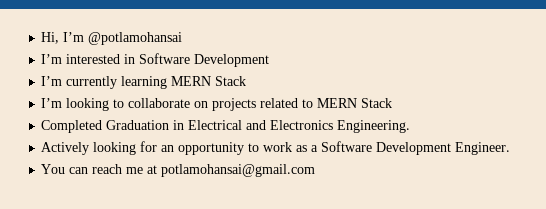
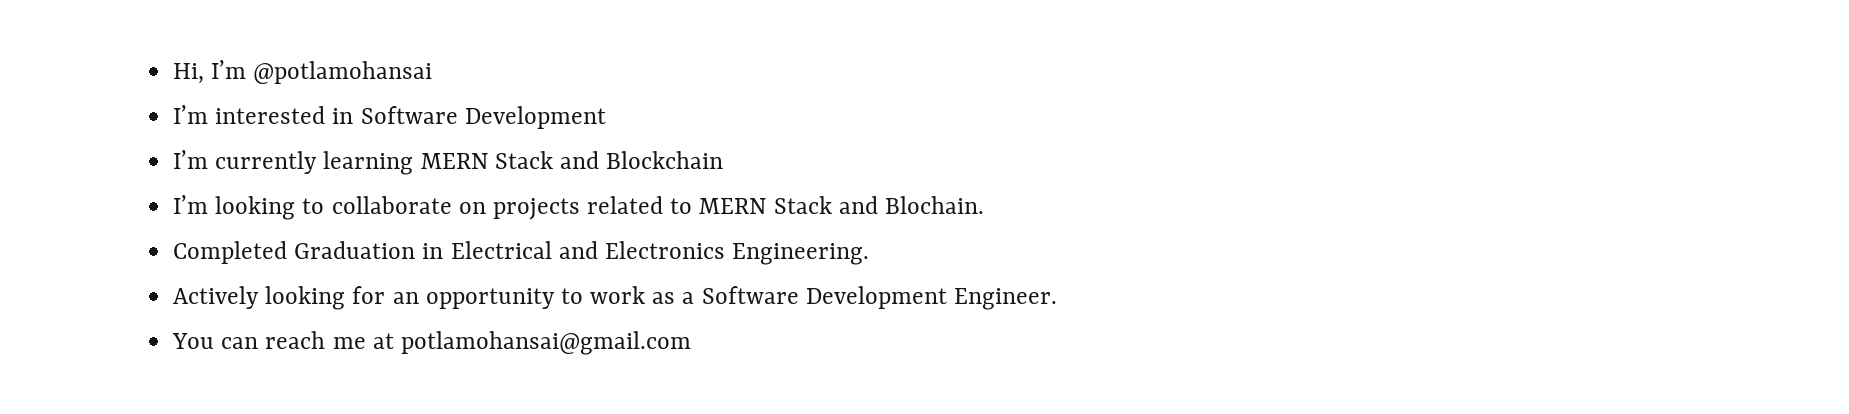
- I’m currently learning MERN Stack
+ I’m currently learning MERN Stack and Blockchain
- I’m looking to collaborate on projects related to MERN Stack
+ I’m looking to collaborate on projects related to MERN Stack and Blochain.

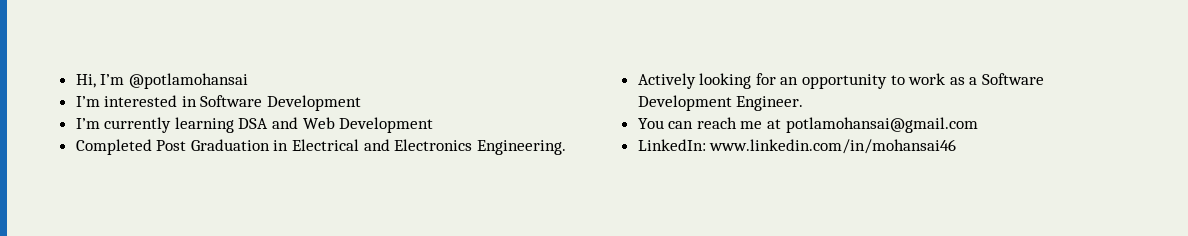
- I’m currently learning MERN Stack and Blockchain
- I’m looking to collaborate on projects related to MERN Stack and Blochain.
+ I’m currently learning DSA and Web Development
- Completed Graduation in Electrical and Electronics Engineering.
+ Completed Post Graduation in Electrical and Electronics Engineering.
+ LinkedIn: www.linkedin.com/in/mohansai46

